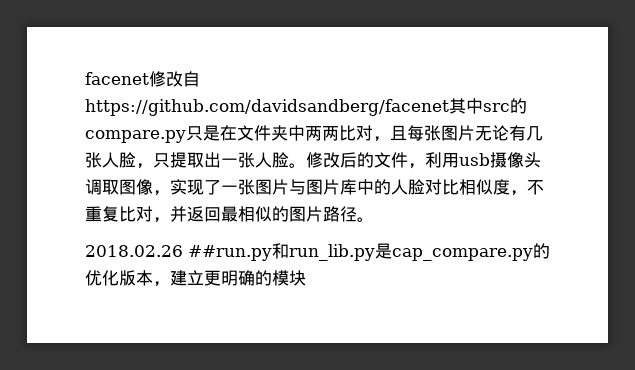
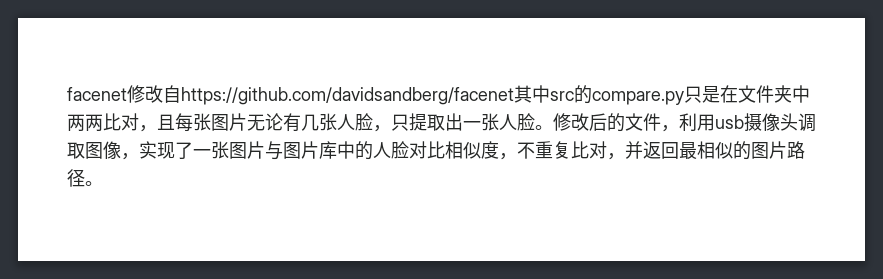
- 2018.02.26 ##run.py和run_lib.py是cap_compare.py的优化版本，建立更明确的模块

